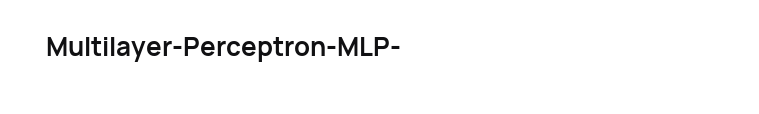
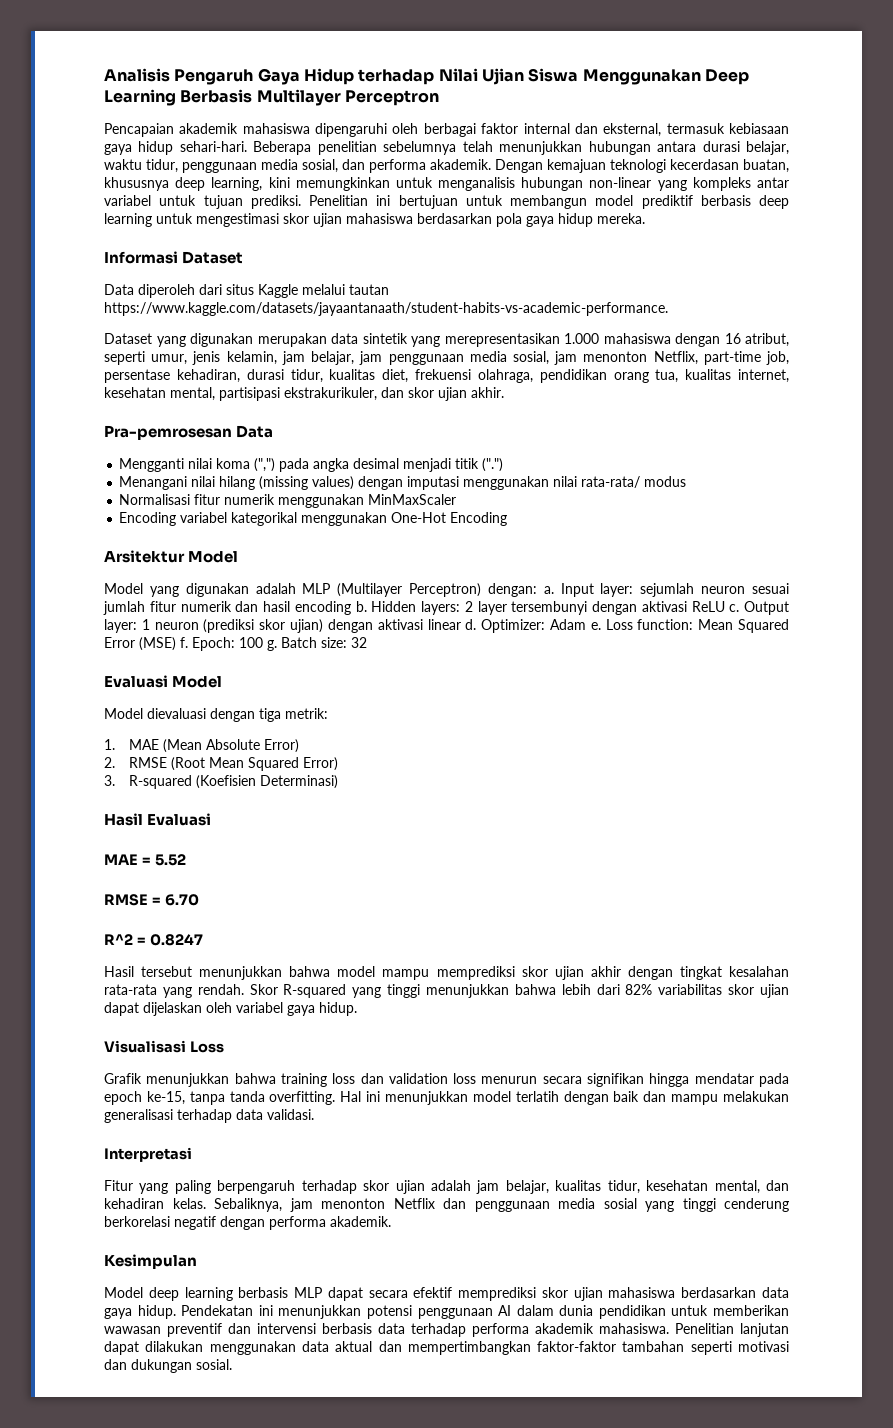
- Multilayer-Perceptron-MLP-
+ Analisis Pengaruh Gaya Hidup terhadap Nilai Ujian Siswa Menggunakan Deep Learning Berbasis Multilayer Perceptron
+ Pencapaian akademik mahasiswa dipengaruhi oleh berbagai faktor internal dan eksternal, termasuk kebiasaan gaya hidup sehari-hari. Beberapa penelitian sebelumnya telah menunjukkan hubungan antara durasi belajar, waktu tidur, penggunaan media sosial, dan performa akademik. Dengan kemajuan teknologi kecerdasan buatan, khususnya deep learning, kini memungkinkan untuk menganalisis hubungan non-linear yang kompleks antar variabel untuk tujuan prediksi. Penelitian ini bertujuan untuk membangun model prediktif berbasis deep learning untuk mengestimasi skor ujian mahasiswa berdasarkan pola gaya hidup mereka.
+ Informasi Dataset
+ Data diperoleh dari situs Kaggle melalui tautan https://www.kaggle.com/datasets/jayaantanaath/student-habits-vs-academic-performance.
+ Dataset yang digunakan merupakan data sintetik yang merepresentasikan 1.000 mahasiswa dengan 16 atribut, seperti umur, jenis kelamin, jam belajar, jam penggunaan media sosial, jam menonton Netflix, part-time job, persentase kehadiran, durasi tidur, kualitas diet, frekuensi olahraga, pendidikan orang tua, kualitas internet, kesehatan mental, partisipasi ekstrakurikuler, dan skor ujian akhir.
+ Pra-pemrosesan Data
+ Mengganti nilai koma (",") pada angka desimal menjadi titik (".")
+ Menangani nilai hilang (missing values) dengan imputasi menggunakan nilai rata-rata/ modus
+ Normalisasi fitur numerik menggunakan MinMaxScaler
+ Encoding variabel kategorikal menggunakan One-Hot Encoding
+ Arsitektur Model
+ Model yang digunakan adalah MLP (Multilayer Perceptron) dengan: a. Input layer: sejumlah neuron sesuai jumlah fitur numerik dan hasil encoding b. Hidden layers: 2 layer tersembunyi dengan aktivasi ReLU c. Output layer: 1 neuron (prediksi skor ujian) dengan aktivasi linear d. Optimizer: Adam e. Loss function: Mean Squared Error (MSE) f. Epoch: 100 g. Batch size: 32
+ Evaluasi Model
+ Model dievaluasi dengan tiga metrik:
+ 1. MAE (Mean Absolute Error)
+ 2. RMSE (Root Mean Squared Error)
+ 3. R-squared (Koefisien Determinasi)
+ Hasil Evaluasi
+ MAE = 5.52
+ RMSE = 6.70
+ R^2 = 0.8247
+ Hasil tersebut menunjukkan bahwa model mampu memprediksi skor ujian akhir dengan tingkat kesalahan rata-rata yang rendah. Skor R-squared yang tinggi menunjukkan bahwa lebih dari 82% variabilitas skor ujian dapat dijelaskan oleh variabel gaya hidup.
+ Visualisasi Loss
+ Grafik menunjukkan bahwa training loss dan validation loss menurun secara signifikan hingga mendatar pada epoch ke-15, tanpa tanda overfitting. Hal ini menunjukkan model terlatih dengan baik dan mampu melakukan generalisasi terhadap data validasi.
+ Interpretasi
+ Fitur yang paling berpengaruh terhadap skor ujian adalah jam belajar, kualitas tidur, kesehatan mental, dan kehadiran kelas. Sebaliknya, jam menonton Netflix dan penggunaan media sosial yang tinggi cenderung berkorelasi negatif dengan performa akademik.
+ Kesimpulan
+ Model deep learning berbasis MLP dapat secara efektif memprediksi skor ujian mahasiswa berdasarkan data gaya hidup. Pendekatan ini menunjukkan potensi penggunaan AI dalam dunia pendidikan untuk memberikan wawasan preventif dan intervensi berbasis data terhadap performa akademik mahasiswa. Penelitian lanjutan dapat dilakukan menggunakan data aktual dan mempertimbangkan faktor-faktor tambahan seperti motivasi dan dukungan sosial.

